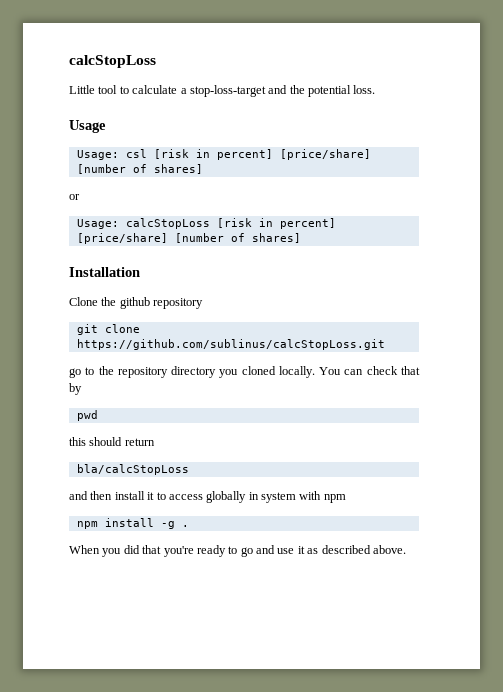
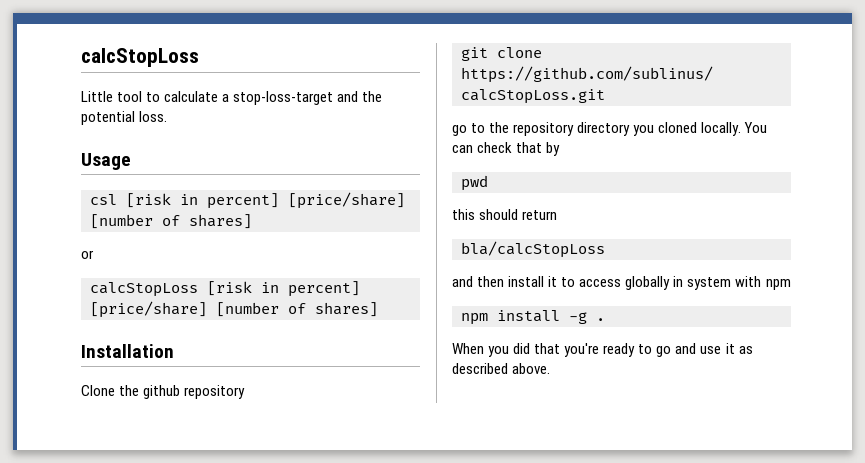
- Usage: csl [risk in percent] [price/share] [number of shares]
+ csl [risk in percent] [price/share] [number of shares]
- Usage: calcStopLoss [risk in percent] [price/share] [number of shares]
+ calcStopLoss [risk in percent] [price/share] [number of shares]

